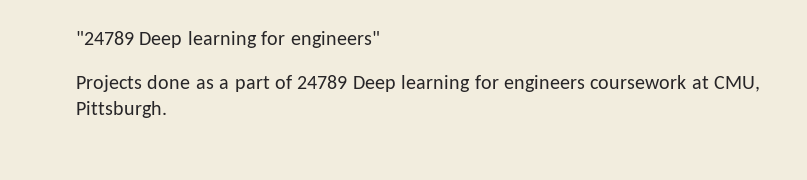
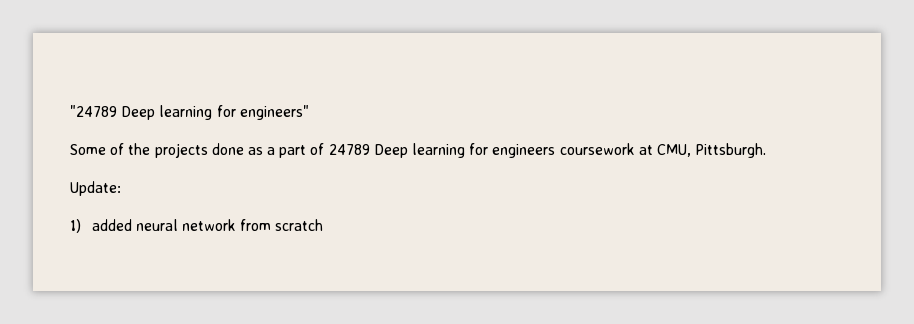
- Projects done as a part of 24789 Deep learning for engineers coursework at CMU, Pittsburgh.
+ Some of the projects done as a part of 24789 Deep learning for engineers coursework at CMU, Pittsburgh.
+ Update:
+ 1) added neural network from scratch

